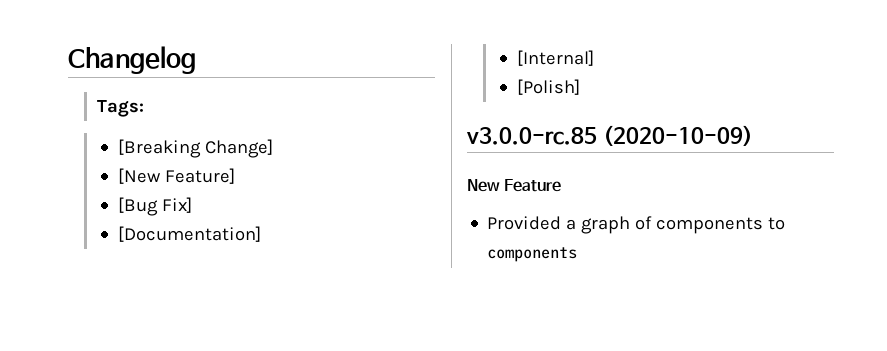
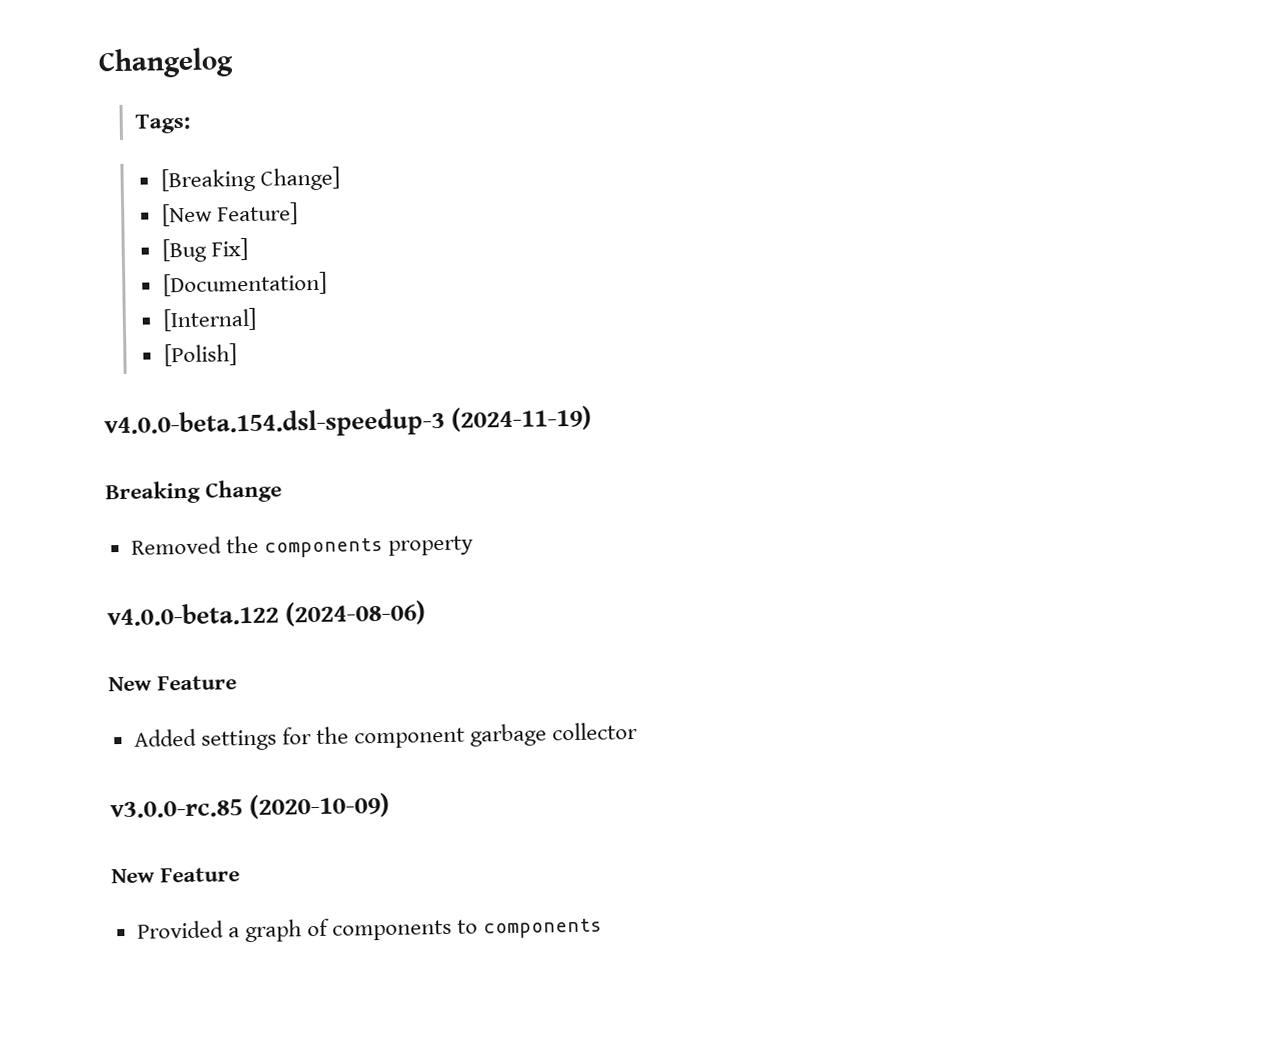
+ v4.0.0-beta.154.dsl-speedup-3 (2024-11-19)
+ Breaking Change
+ Removed the components property
+ v4.0.0-beta.122 (2024-08-06)
+ New Feature
+ Added settings for the component garbage collector

